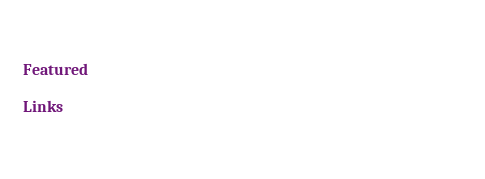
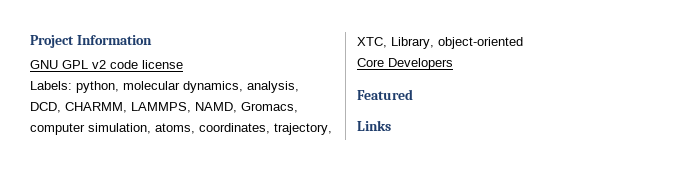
+ Project Information
+ GNU GPL v2 code license
+ Labels: python, molecular dynamics, analysis, DCD, CHARMM, LAMMPS, NAMD, Gromacs, computer simulation, atoms, coordinates, trajectory, XTC, Library, object-oriented
+ Core Developers

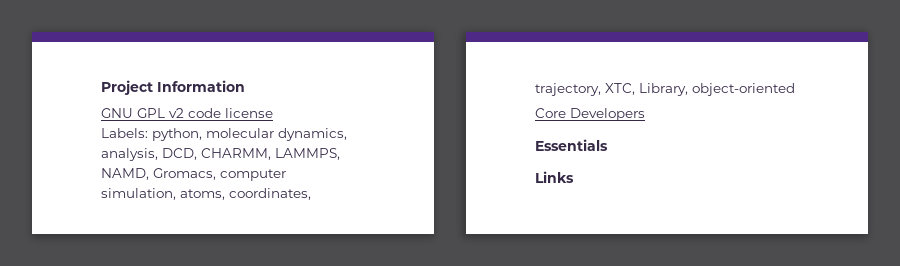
- Featured
+ Essentials

